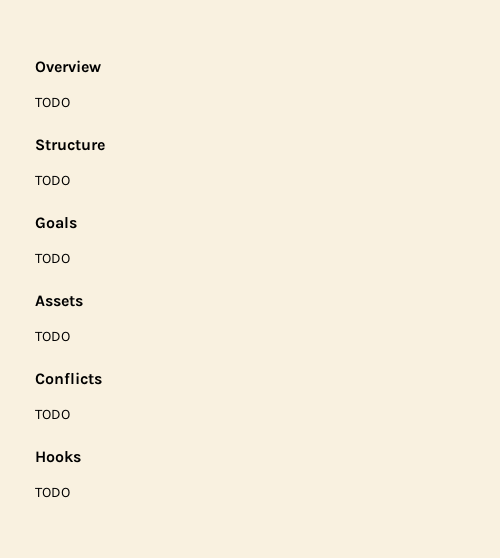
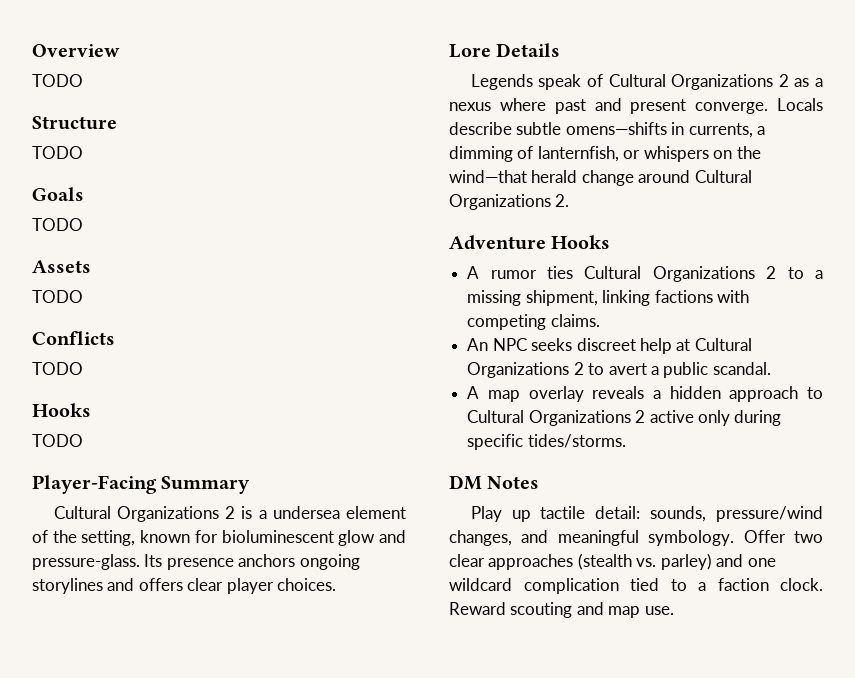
+ Player-Facing Summary
+ Cultural Organizations 2 is a undersea element of the setting, known for bioluminescent glow and pressure-glass. Its presence anchors ongoing storylines and offers clear player choices.
+ Lore Details
+ Legends speak of Cultural Organizations 2 as a nexus where past and present converge. Locals describe subtle omens—shifts in currents, a dimming of lanternfish, or whispers on the wind—that herald change around Cultural Organizations 2.
+ Adventure Hooks
+ A rumor ties Cultural Organizations 2 to a missing shipment, linking factions with competing claims.
+ An NPC seeks discreet help at Cultural Organizations 2 to avert a public scandal.
+ A map overlay reveals a hidden approach to Cultural Organizations 2 active only during specific tides/storms.
+ DM Notes
+ Play up tactile detail: sounds, pressure/wind changes, and meaningful symbology. Offer two clear approaches (stealth vs. parley) and one wildcard complication tied to a faction clock. Reward scouting and map use.

